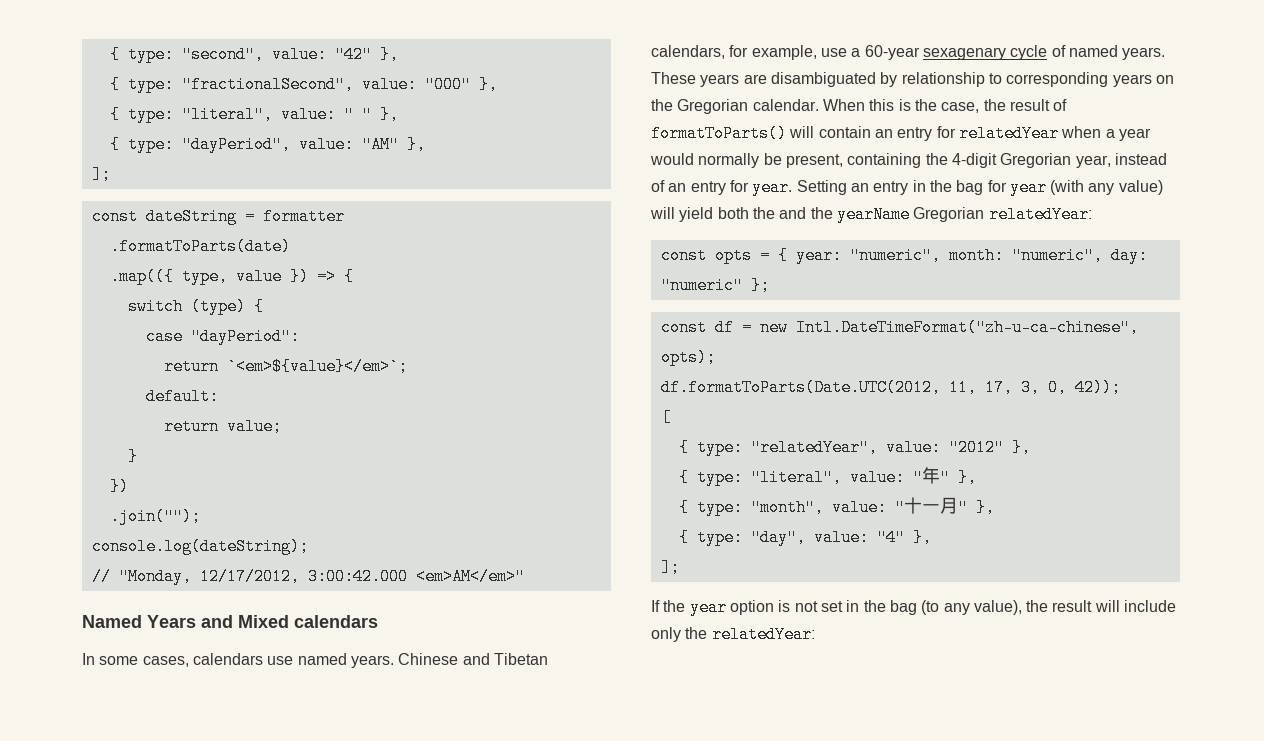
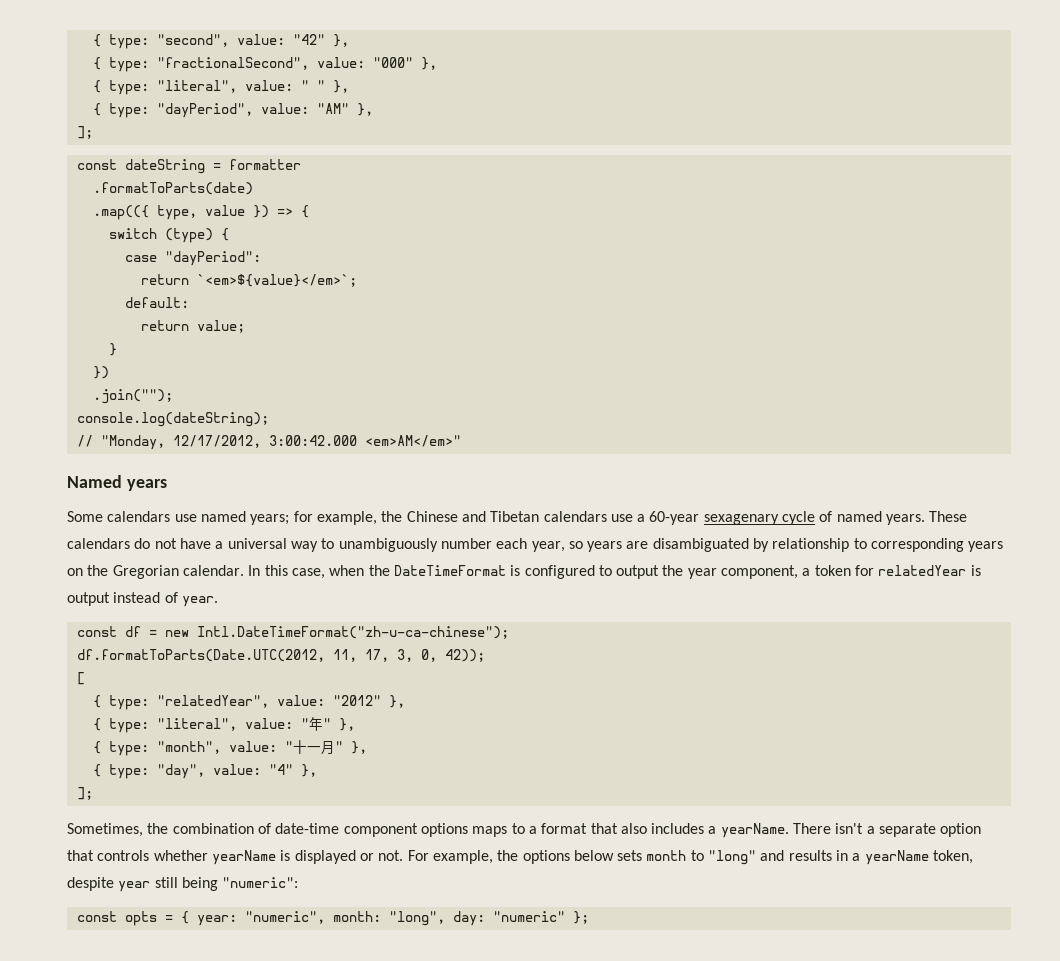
- Named Years and Mixed calendars
- In some cases, calendars use named years. Chinese and Tibetan calendars, for example, use a 60-year sexagenary cycle of named years.
+ Named years
+ Some calendars use named years; for example, the Chinese and Tibetan calendars use a 60-year sexagenary cycle of named years.
- These years are disambiguated by relationship to corresponding years on the Gregorian calendar.
+ These calendars do not have a universal way to unambiguously number each year, so years are disambiguated by relationship to corresponding years on the Gregorian calendar.
- When this is the case, the result of formatToParts() will contain an entry for relatedYear when a year would normally be present, containing the 4-digit Gregorian year, instead of an entry for year. Setting an entry in the bag for year (with any value) will yield both the and the yearName Gregorian relatedYear:
- const opts = { year: "numeric", month: "numeric", day: "numeric" };
+ In this case, when the DateTimeFormat is configured to output the year component, a token for relatedYear is output instead of year.
- const df = new Intl.DateTimeFormat("zh-u-ca-chinese", opts);
+ const df = new Intl.DateTimeFormat("zh-u-ca-chinese");
- If the year option is not set in the bag (to any value), the result will include only the relatedYear:
+ Sometimes, the combination of date-time component options maps to a format that also includes a yearName. There isn't a separate option that controls whether yearName is displayed or not. For example, the options below sets month to "long" and results in a yearName token, despite year still being "numeric":
+ const opts = { year: "numeric", month: "long", day: "numeric" };

